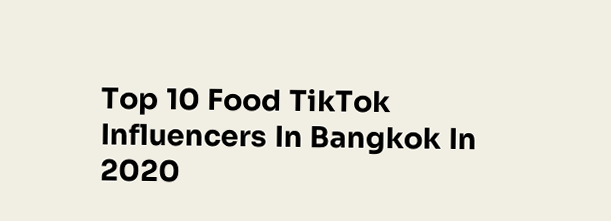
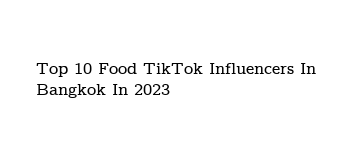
- Top 10 Food TikTok Influencers In Bangkok In 2020
+ Top 10 Food TikTok Influencers In Bangkok In 2023

